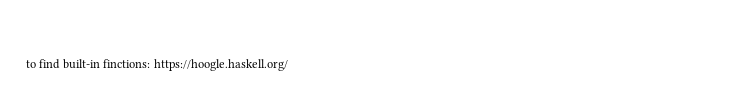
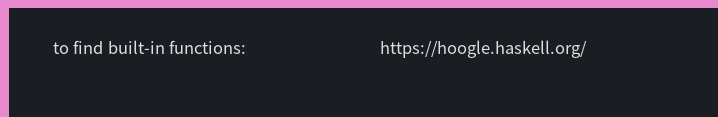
- to find built-in finctions: https://hoogle.haskell.org/
+ to find built-in functions: https://hoogle.haskell.org/

